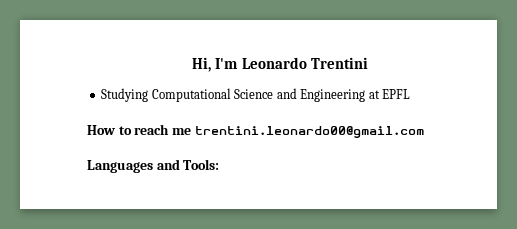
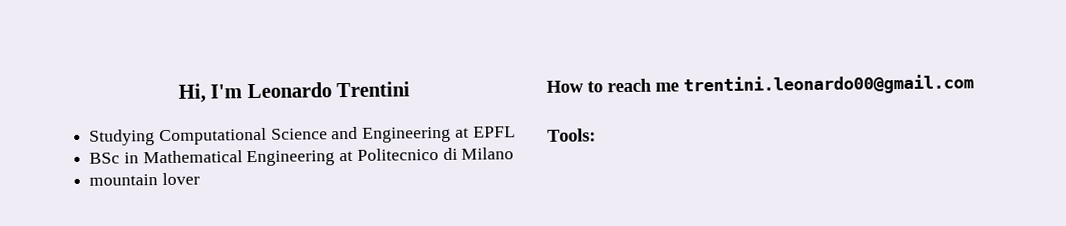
+ BSc in Mathematical Engineering at Politecnico di Milano
+ mountain lover
- Languages and Tools:
+ Tools:

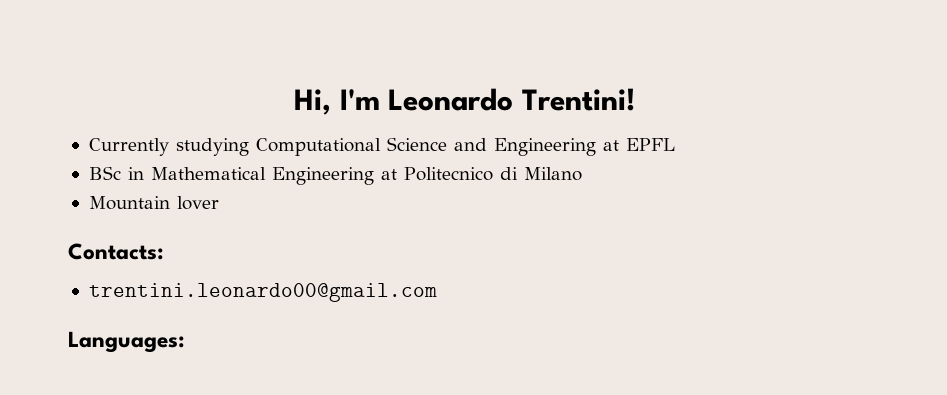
- Hi, I'm Leonardo Trentini
- Studying Computational Science and Engineering at EPFL
+ Hi, I'm Leonardo Trentini!
+ Currently studying Computational Science and Engineering at EPFL
- mountain lover
+ Mountain lover
- How to reach me trentini.leonardo00@gmail.com
+ Contacts:
+ trentini.leonardo00@gmail.com
- Tools:
+ Languages:

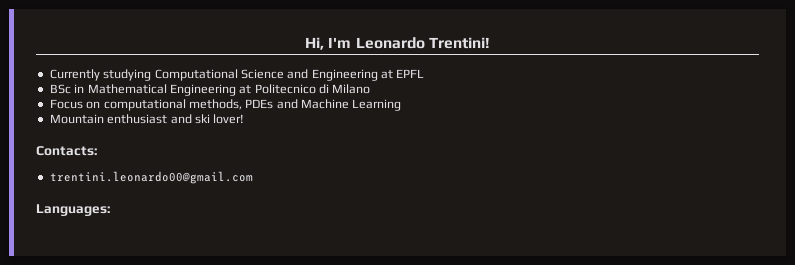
- Mountain lover
+ Focus on computational methods, PDEs and Machine Learning
+ Mountain enthusiast and ski lover!

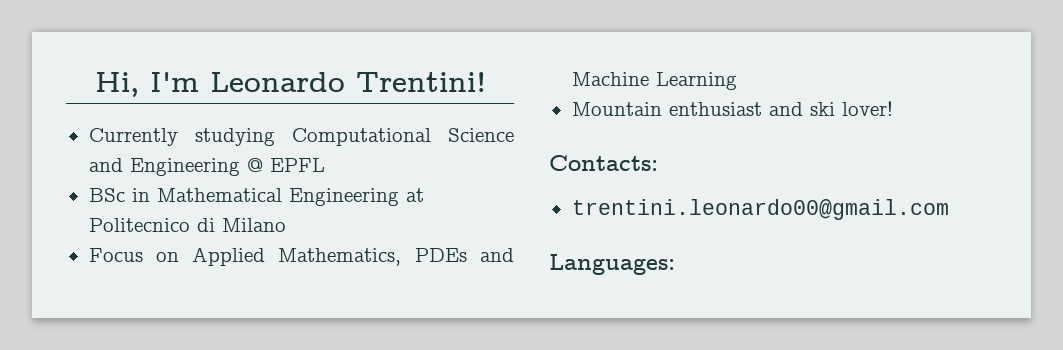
- Currently studying Computational Science and Engineering at EPFL
+ Currently studying Computational Science and Engineering @ EPFL
- Focus on computational methods, PDEs and Machine Learning
+ Focus on Applied Mathematics, PDEs and Machine Learning

